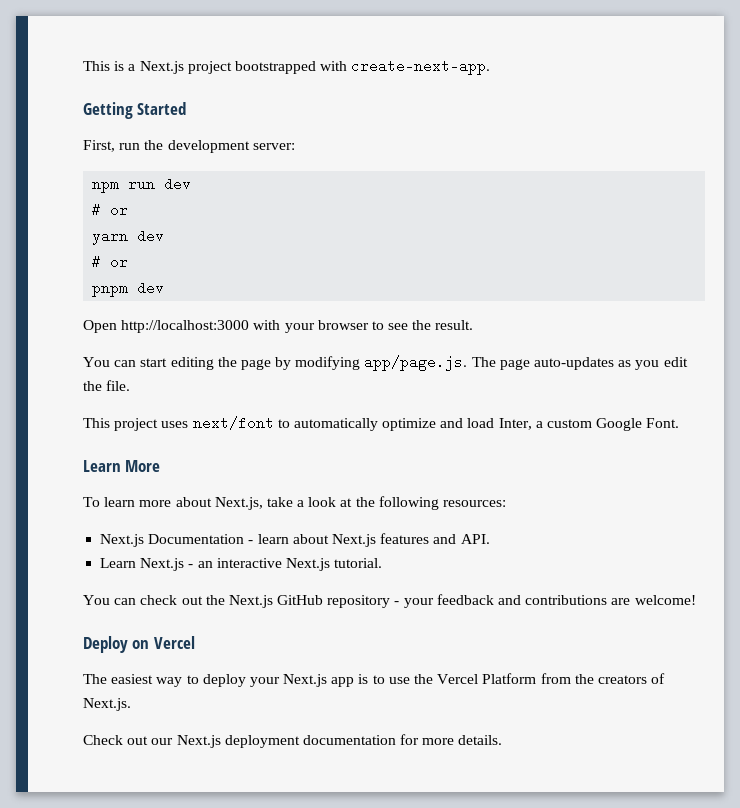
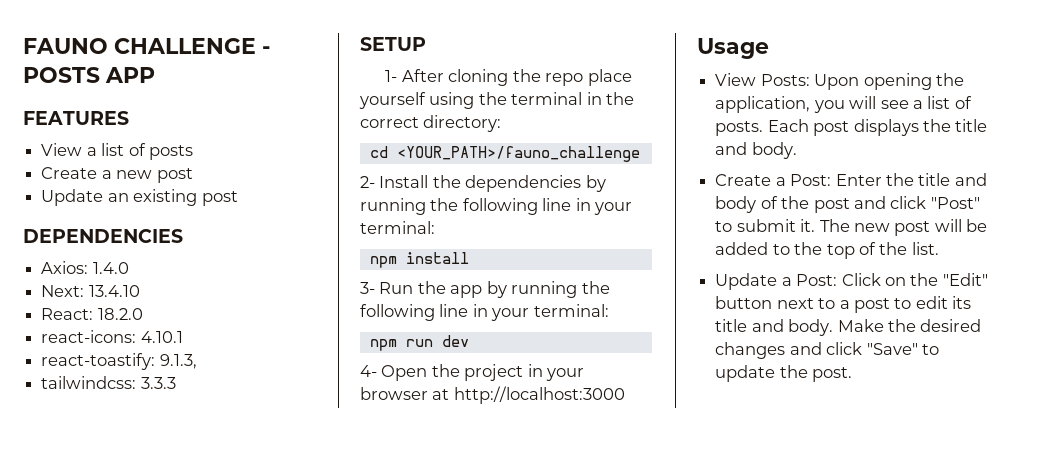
- This is a Next.js project bootstrapped with create-next-app.
- Getting Started
- First, run the development server:
+ FAUNO CHALLENGE - POSTS APP
+ FEATURES
+ View a list of posts
+ Create a new post
+ Update an existing post
+ DEPENDENCIES
+ Axios: 1.4.0
+ Next: 13.4.10
+ React: 18.2.0
+ react-icons: 4.10.1
+ react-toastify: 9.1.3,
+ tailwindcss: 3.3.3
+ SETUP
+ 1- After cloning the repo place yourself using the terminal in the correct directory:
+ cd <YOUR_PATH>/fauno_challenge
+ 2- Install the dependencies by running the following line in your terminal:
+ npm install
+ 3- Run the app by running the following line in your terminal:
  npm run dev
- # or
- yarn dev
- # or
- pnpm dev
- Open http://localhost:3000 with your browser to see the result.
- You can start editing the page by modifying app/page.js. The page auto-updates as you edit the file.
- This project uses next/font to automatically optimize and load Inter, a custom Google Font.
- Learn More
- To learn more about Next.js, take a look at the following resources:
- Next.js Documentation - learn about Next.js features and API.
- Learn Next.js - an interactive Next.js tutorial.
- You can check out the Next.js GitHub repository - your feedback and contributions are welcome!
- Deploy on Vercel
- The easiest way to deploy your Next.js app is to use the Vercel Platform from the creators of Next.js.
- Check out our Next.js deployment documentation for more details.
+ 4- Open the project in your browser at http://localhost:3000
+ Usage
+ View Posts: Upon opening the application, you will see a list of posts. Each post displays the title and body.
+ Create a Post: Enter the title and body of the post and click "Post" to submit it. The new post will be added to the top of the list.
+ Update a Post: Click on the "Edit" button next to a post to edit its title and body. Make the desired changes and click "Save" to update the post.

